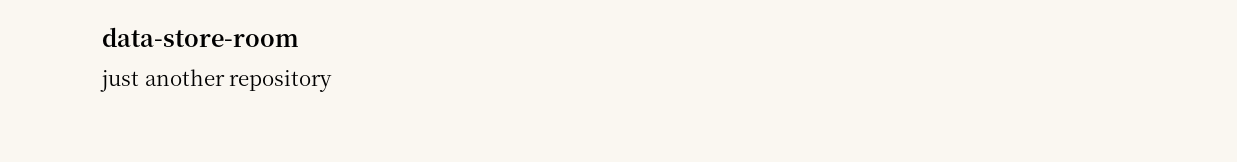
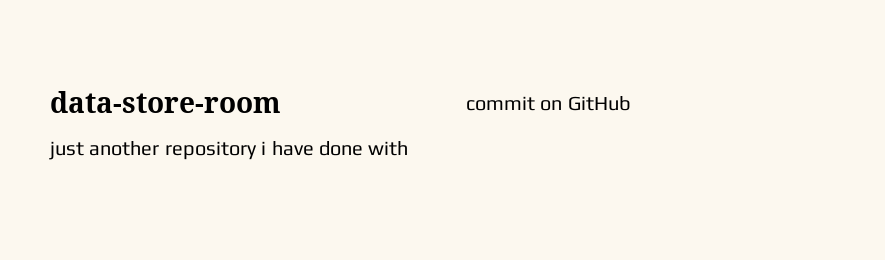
- just another repository
+ just another repository i have done with commit on GitHub

